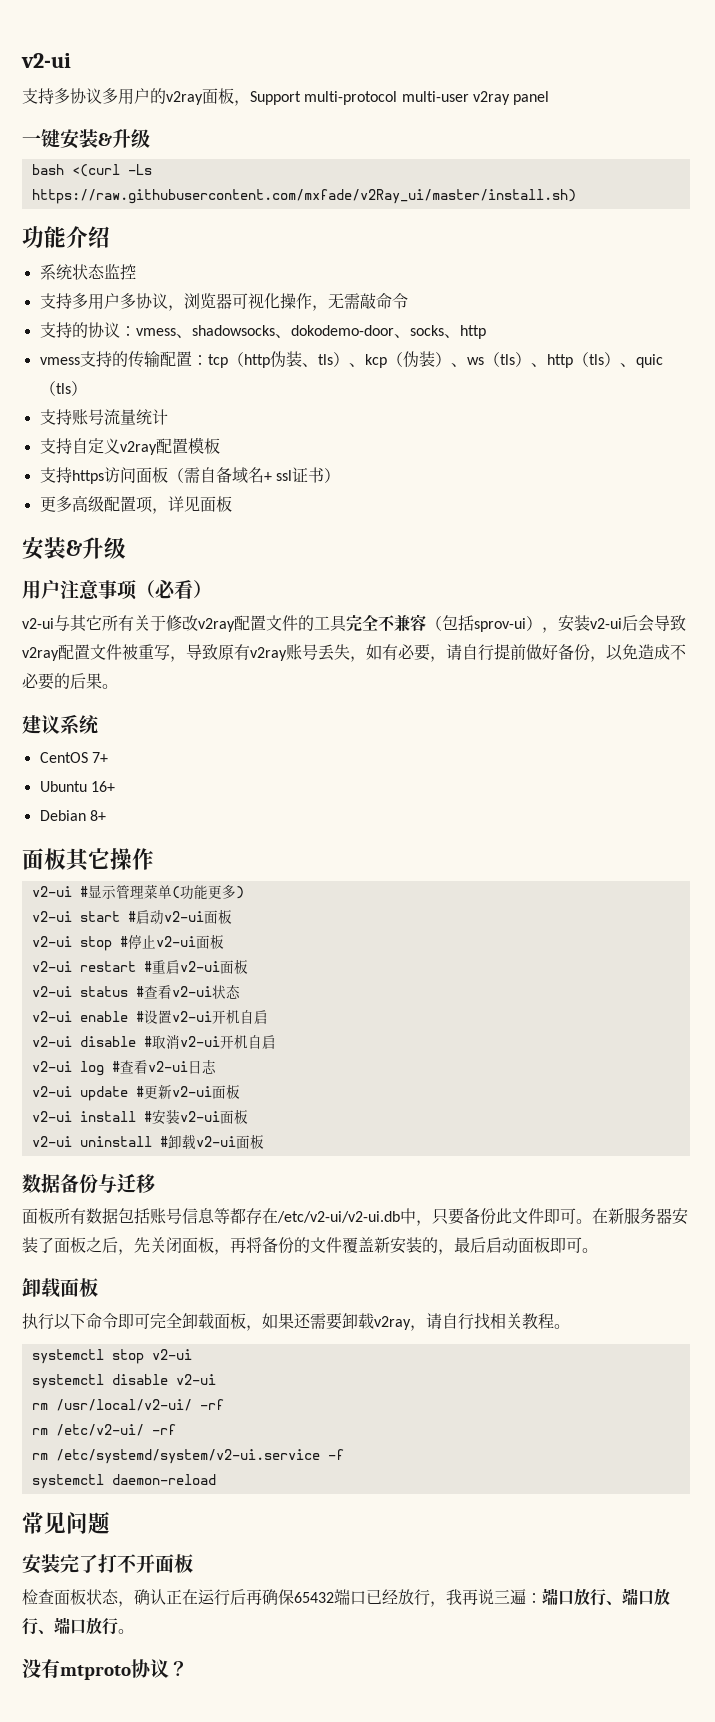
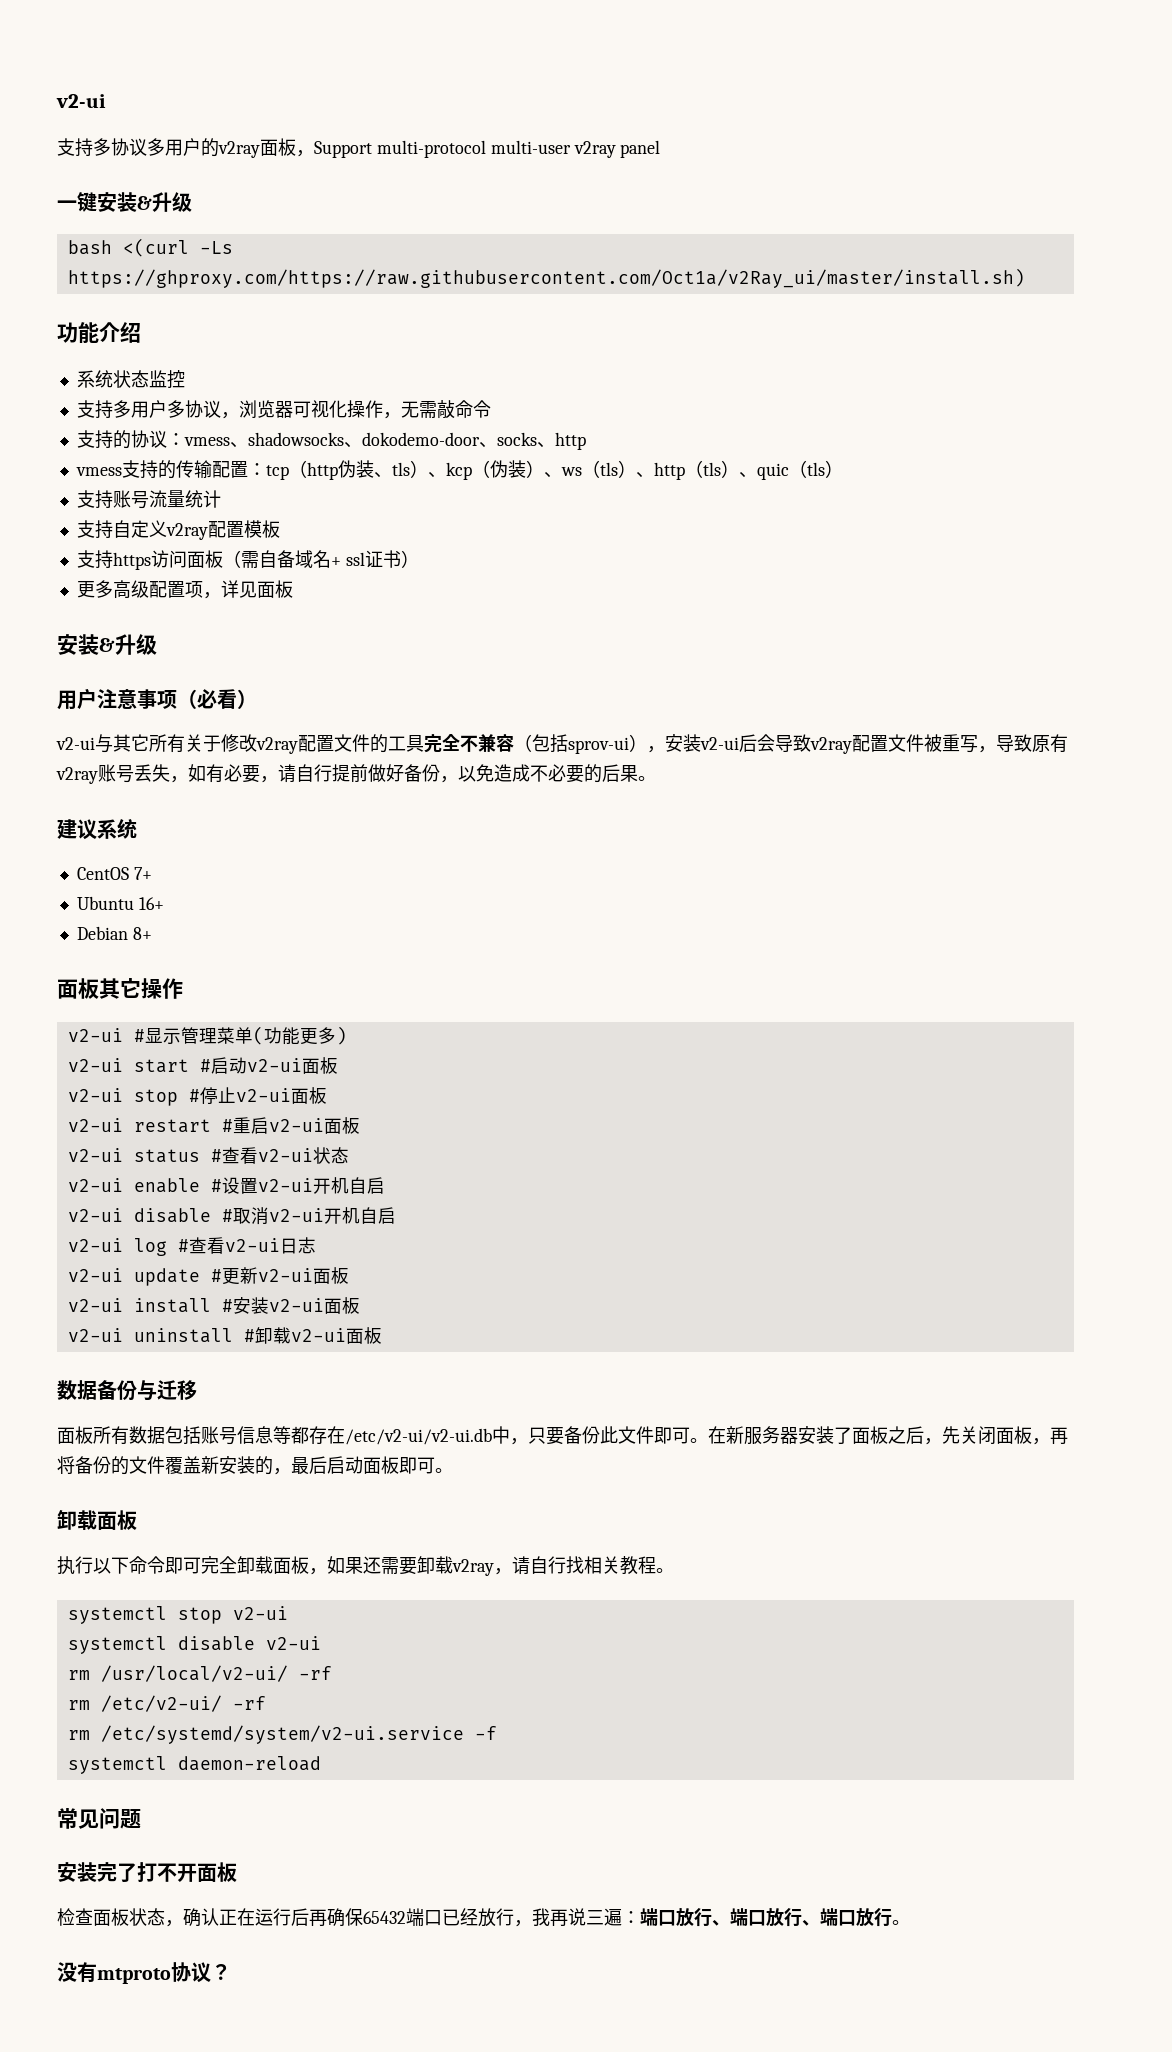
- bash <(curl -Ls https://raw.githubusercontent.com/mxfade/v2Ray_ui/master/install.sh)
+ bash <(curl -Ls https://ghproxy.com/https://raw.githubusercontent.com/Oct1a/v2Ray_ui/master/install.sh)

